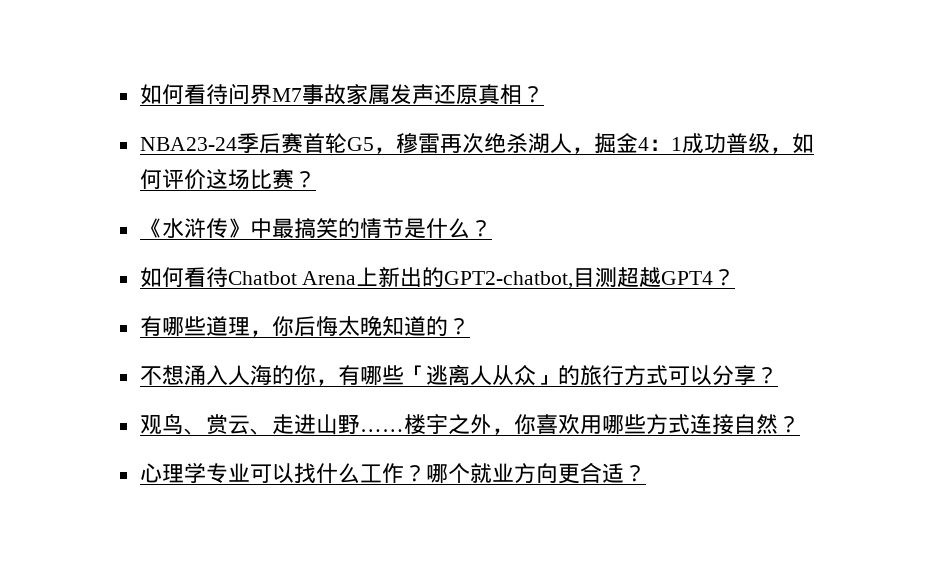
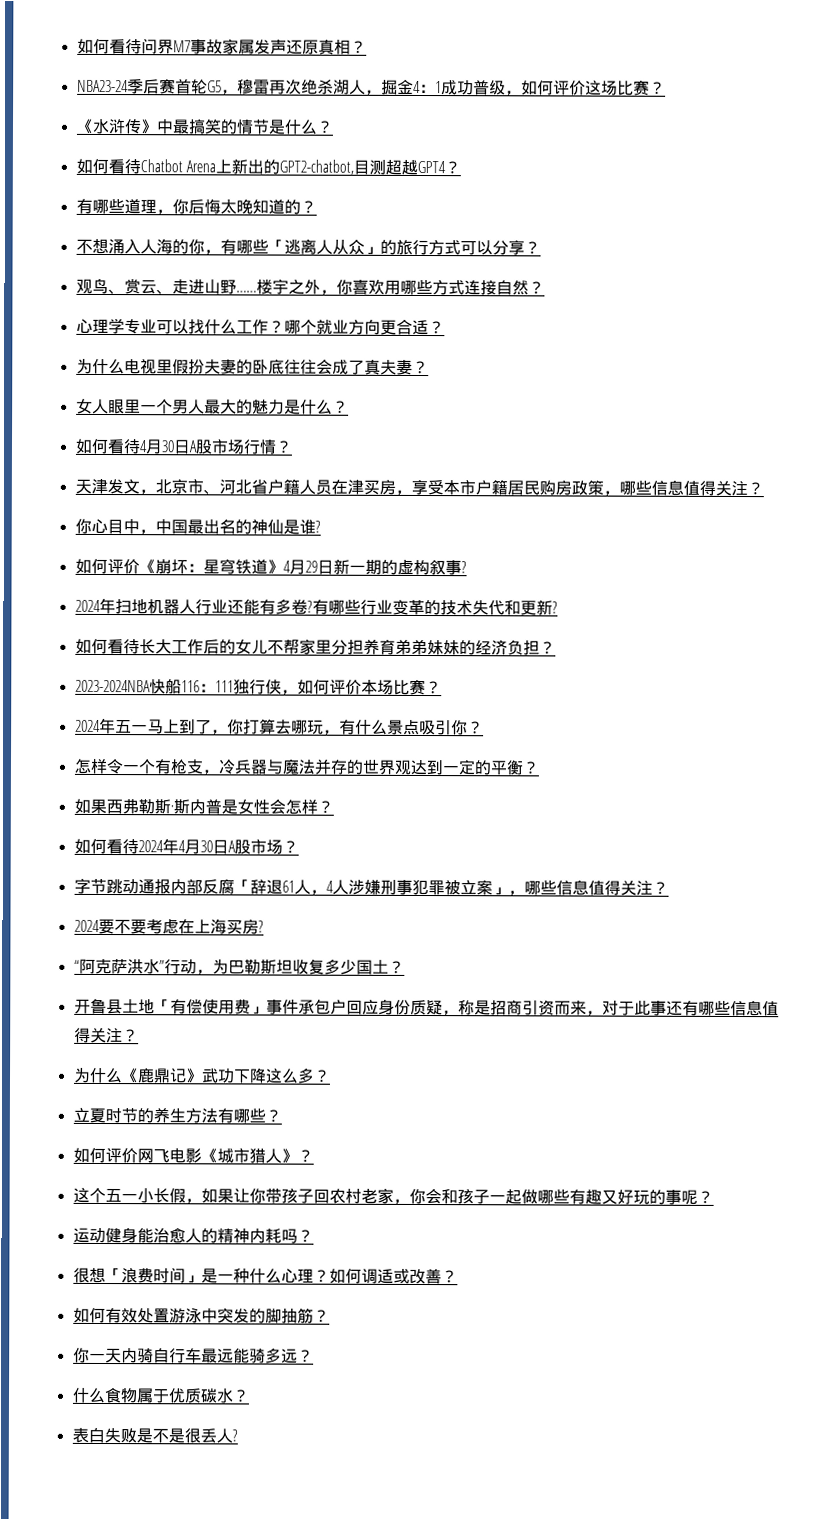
+ 为什么电视里假扮夫妻的卧底往往会成了真夫妻？
+ 女人眼里一个男人最大的魅力是什么？
+ 如何看待4月30日A股市场行情？
+ 天津发文，北京市、河北省户籍人员在津买房，享受本市户籍居民购房政策，哪些信息值得关注？
+ 你心目中，中国最出名的神仙是谁?
+ 如何评价《崩坏：星穹铁道》4月29日新一期的虚构叙事?
+ 2024年扫地机器人行业还能有多卷?有哪些行业变革的技术失代和更新?
+ 如何看待长大工作后的女儿不帮家里分担养育弟弟妹妹的经济负担？
+ 2023-2024NBA快船116：111独行侠，如何评价本场比赛？
+ 2024年五一马上到了，你打算去哪玩，有什么景点吸引你？
+ 怎样令一个有枪支，冷兵器与魔法并存的世界观达到一定的平衡？
+ 如果西弗勒斯·斯内普是女性会怎样？
+ 如何看待2024年4月30日A股市场？
+ 字节跳动通报内部反腐「辞退61人，4人涉嫌刑事犯罪被立案」，哪些信息值得关注？
+ 2024要不要考虑在上海买房?
+ “阿克萨洪水”行动，为巴勒斯坦收复多少国土？
+ 开鲁县土地「有偿使用费」事件承包户回应身份质疑，称是招商引资而来，对于此事还有哪些信息值得关注？
+ 为什么《鹿鼎记》武功下降这么多？
+ 立夏时节的养生方法有哪些？
+ 如何评价网飞电影《城市猎人》？
+ 这个五一小长假，如果让你带孩子回农村老家，你会和孩子一起做哪些有趣又好玩的事呢？
+ 运动健身能治愈人的精神内耗吗？
+ 很想「浪费时间」是一种什么心理？如何调适或改善？
+ 如何有效处置游泳中突发的脚抽筋？
+ 你一天内骑自行车最远能骑多远？
+ 什么食物属于优质碳水？
+ 表白失败是不是很丢人?

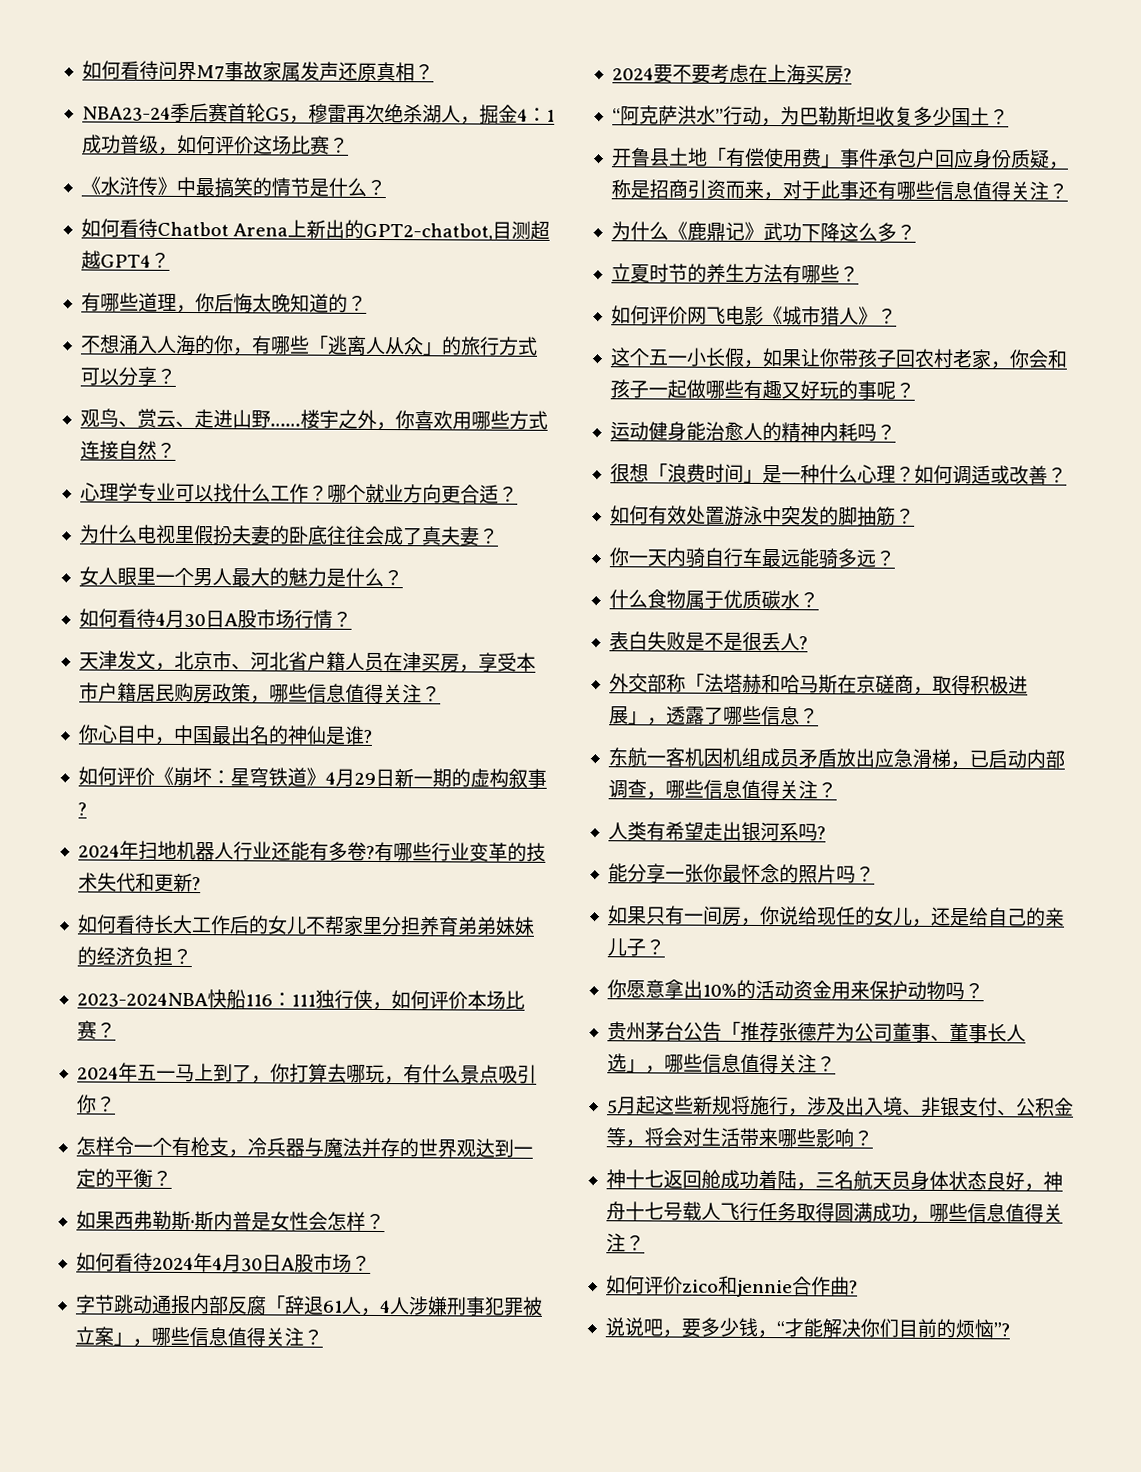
+ 外交部称「法塔赫和哈马斯在京磋商，取得积极进展」，透露了哪些信息？
+ 东航一客机因机组成员矛盾放出应急滑梯，已启动内部调查，哪些信息值得关注？
+ 人类有希望走出银河系吗?
+ 能分享一张你最怀念的照片吗？
+ 如果只有一间房，你说给现任的女儿，还是给自己的亲儿子？
+ 你愿意拿出10%的活动资金用来保护动物吗？
+ 贵州茅台公告「推荐张德芹为公司董事、董事长人选」，哪些信息值得关注？
+ 5月起这些新规将施行，涉及出入境、非银支付、公积金等，将会对生活带来哪些影响？
+ 神十七返回舱成功着陆，三名航天员身体状态良好，神舟十七号载人飞行任务取得圆满成功，哪些信息值得关注？
+ 如何评价zico和jennie合作曲?
+ 说说吧，要多少钱，“才能解决你们目前的烦恼”?

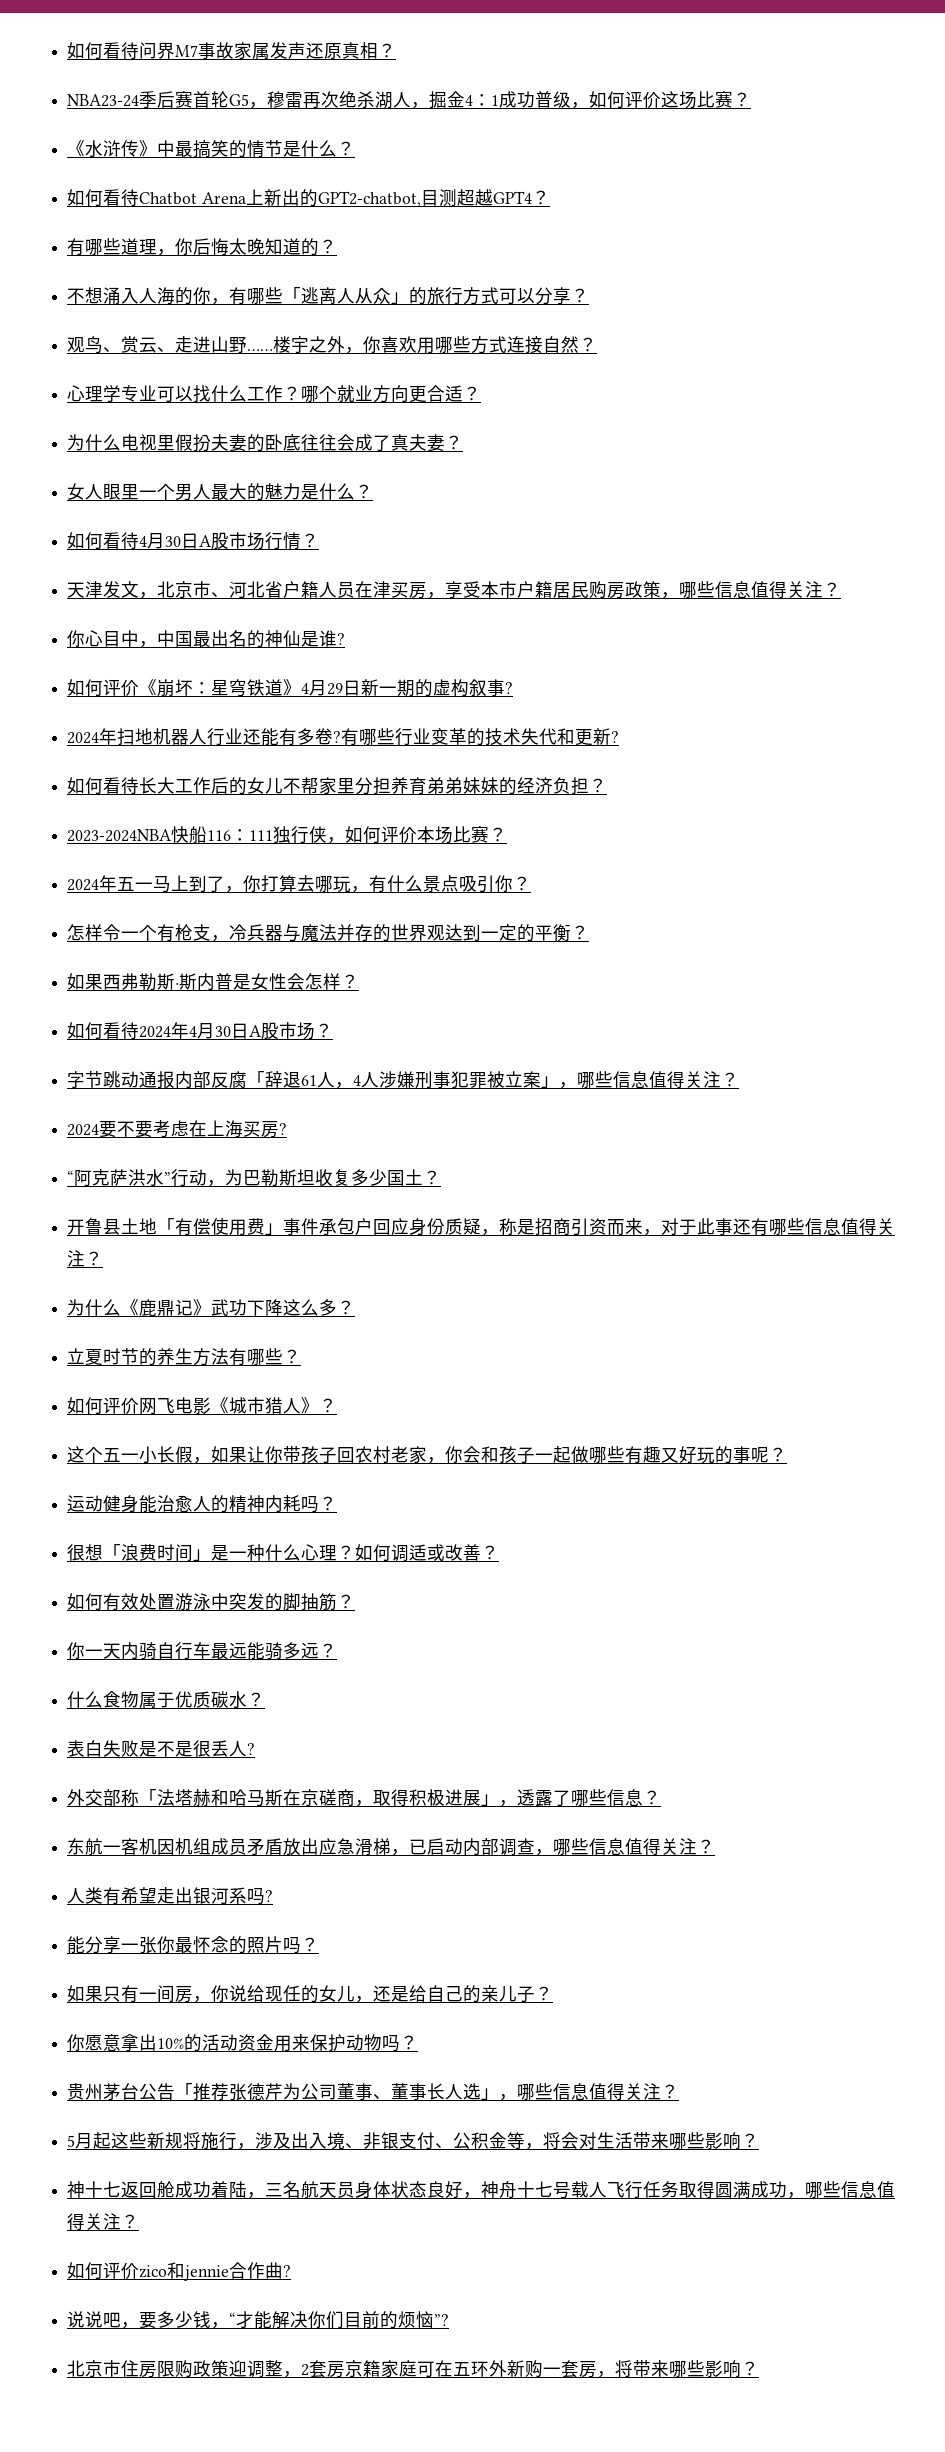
+ 北京市住房限购政策迎调整，2套房京籍家庭可在五环外新购一套房，将带来哪些影响？

